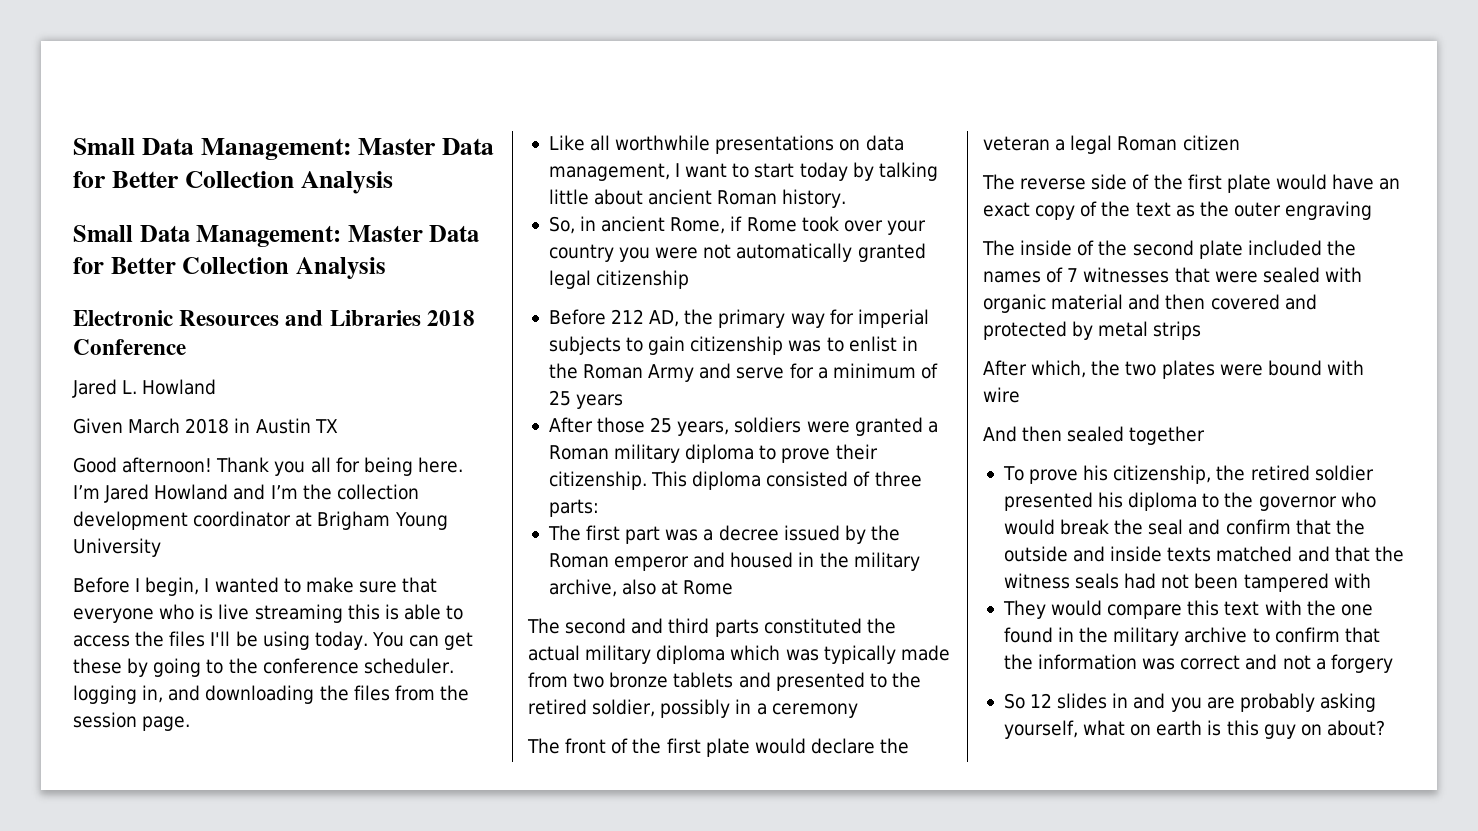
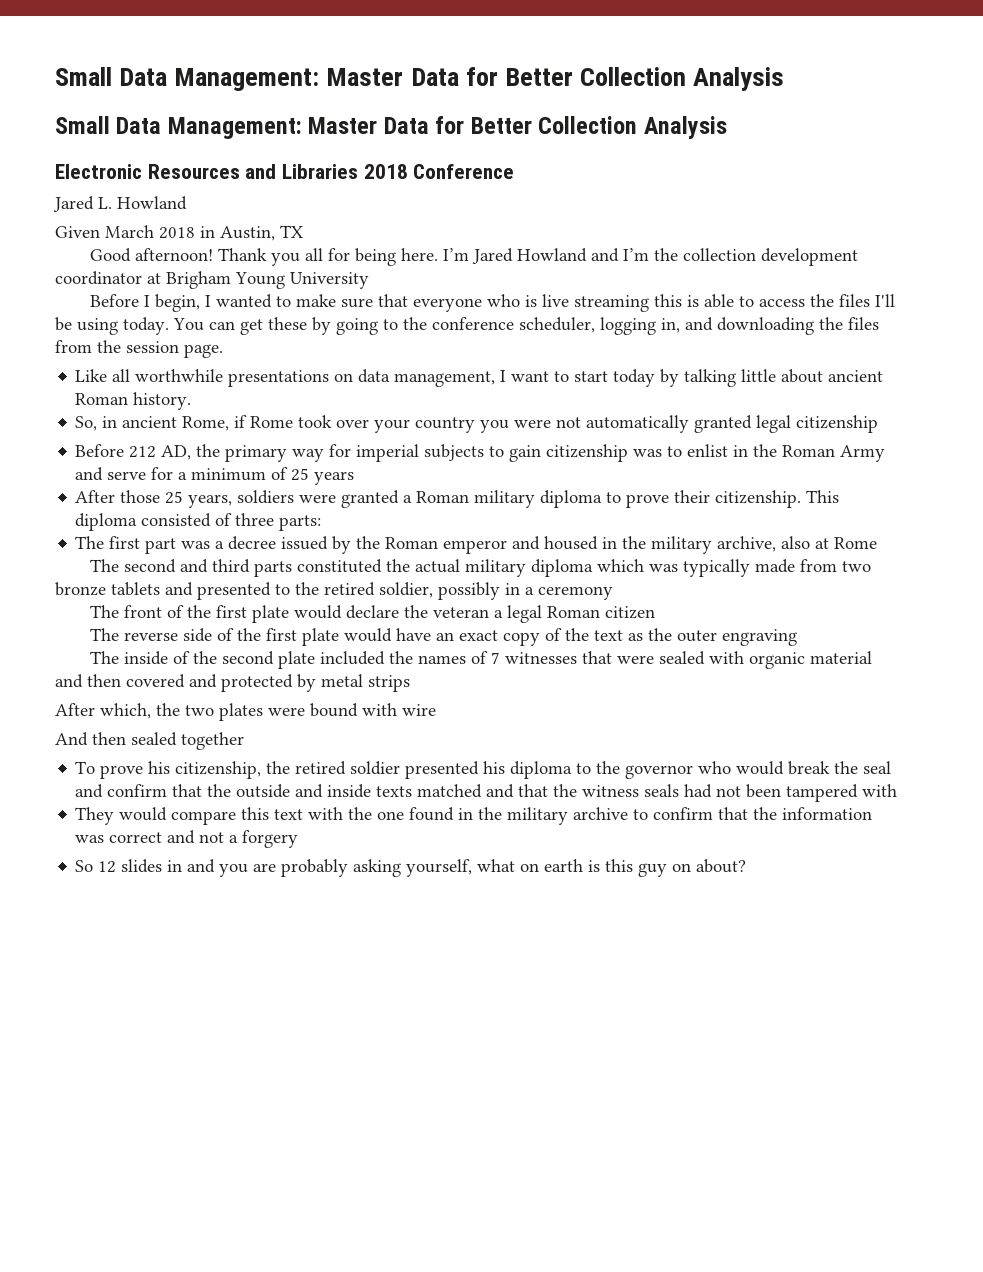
- Given March 2018 in Austin TX
+ Given March 2018 in Austin, TX
- You can get these by going to the conference scheduler. logging in, and downloading the files from the session page.
+ You can get these by going to the conference scheduler, logging in, and downloading the files from the session page.

